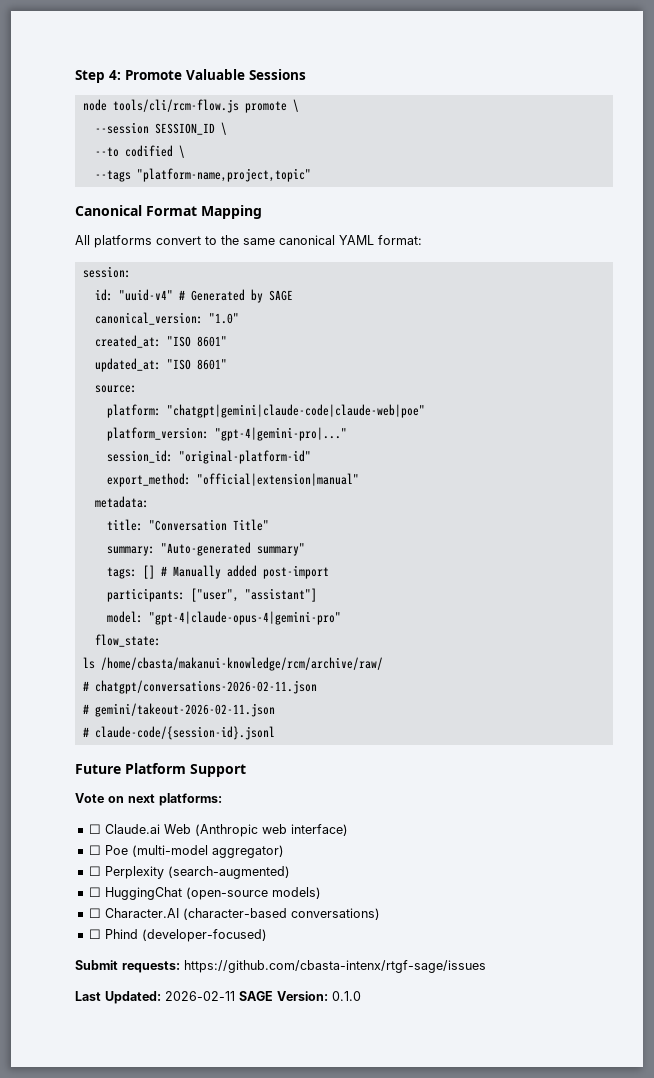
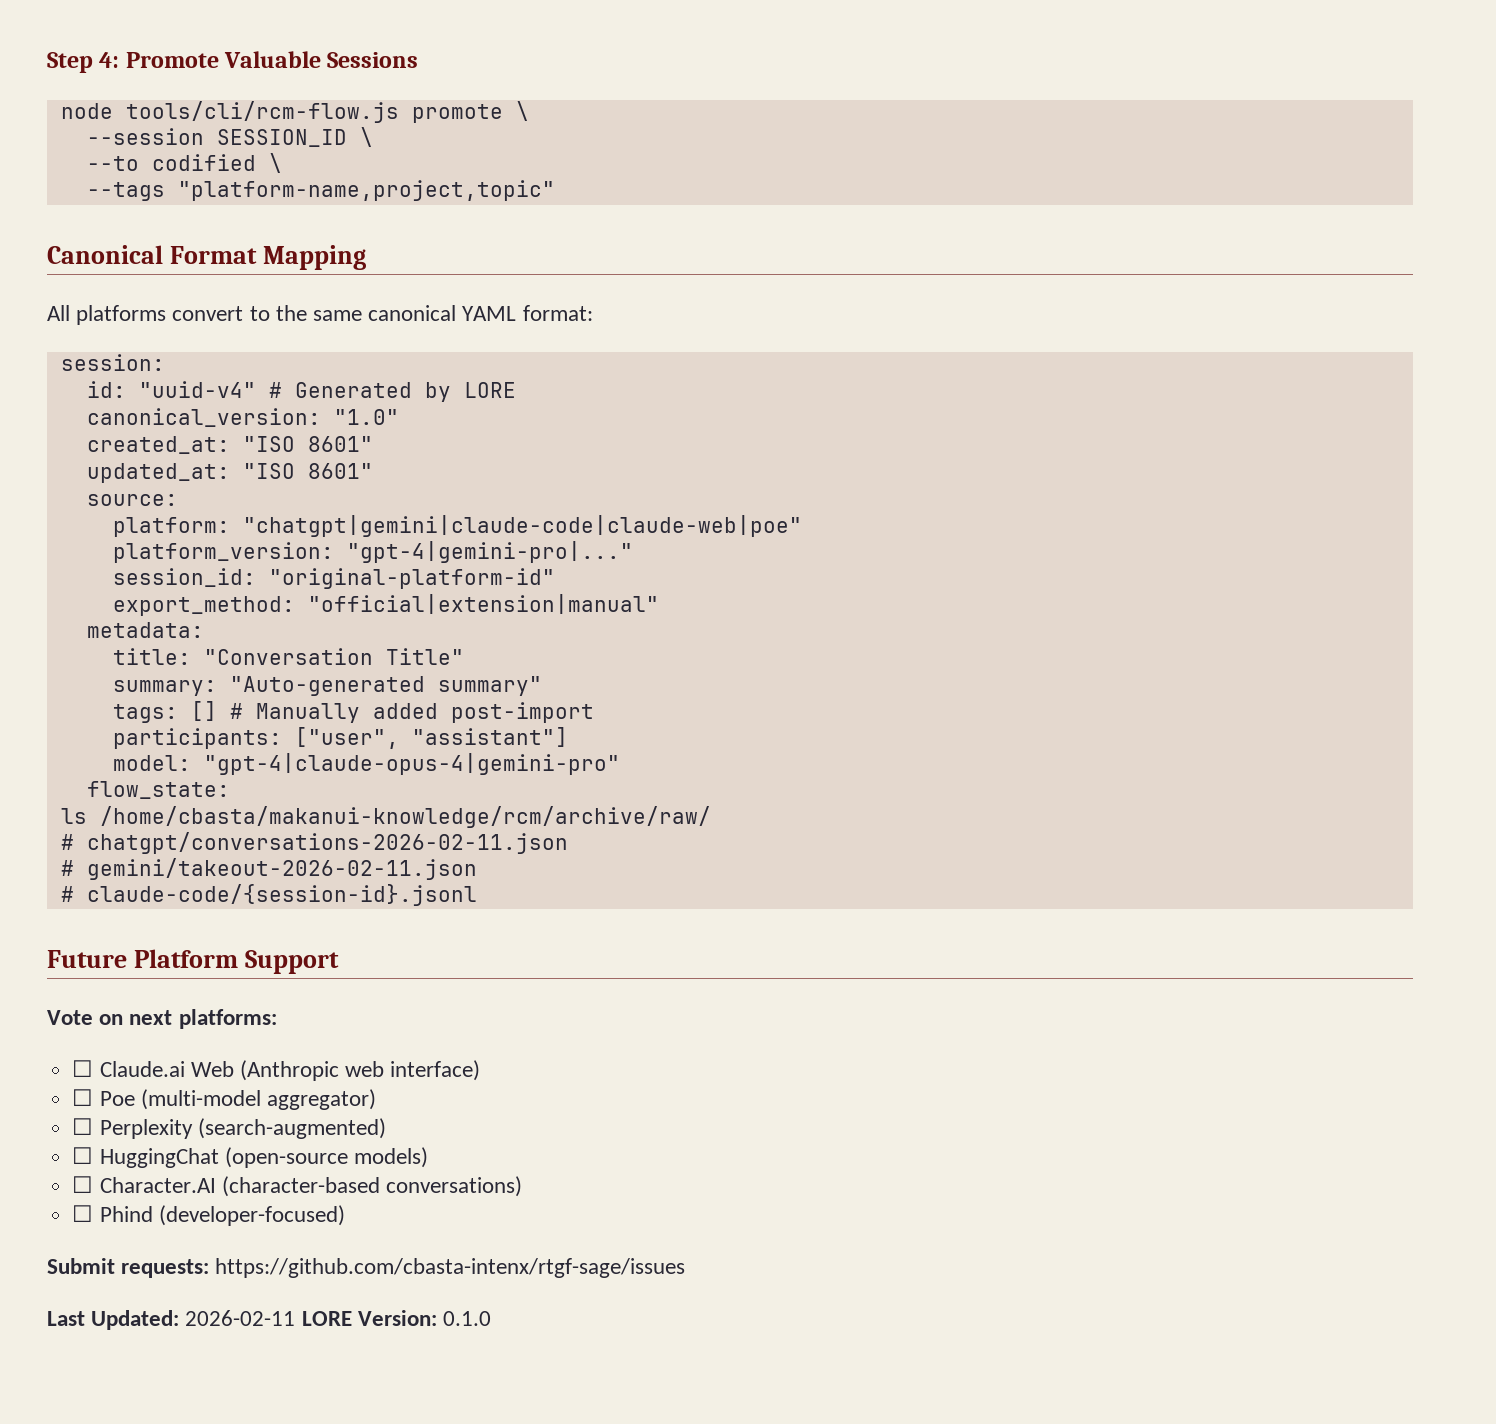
- id: "uuid-v4" # Generated by SAGE
+ id: "uuid-v4" # Generated by LORE
- Last Updated: 2026-02-11 SAGE Version: 0.1.0
+ Last Updated: 2026-02-11 LORE Version: 0.1.0

